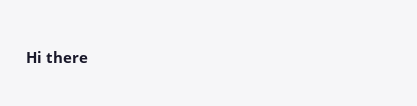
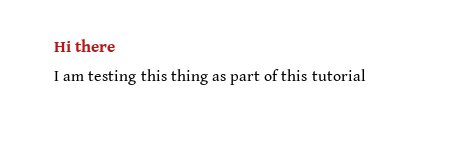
+ I am testing this thing as part of this tutorial

